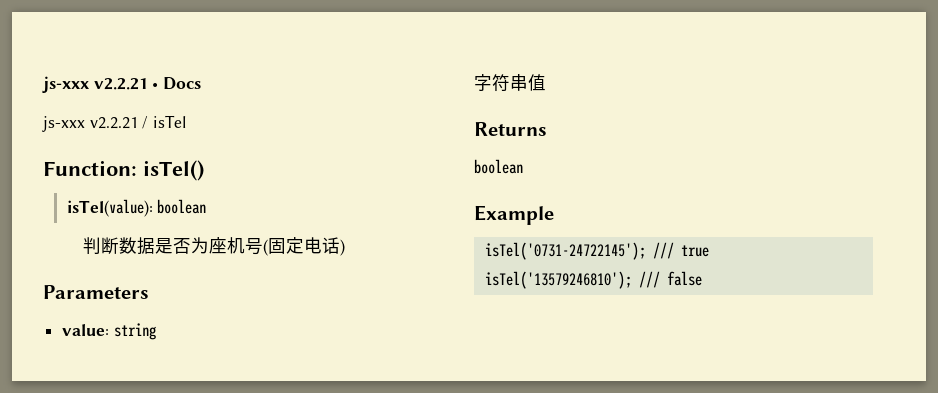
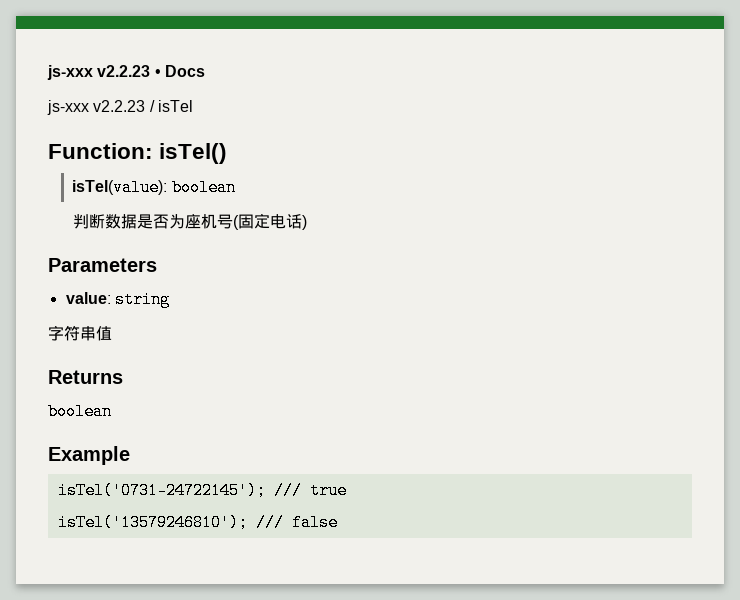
- js-xxx v2.2.21 • Docs
+ js-xxx v2.2.23 • Docs
- js-xxx v2.2.21 / isTel
+ js-xxx v2.2.23 / isTel

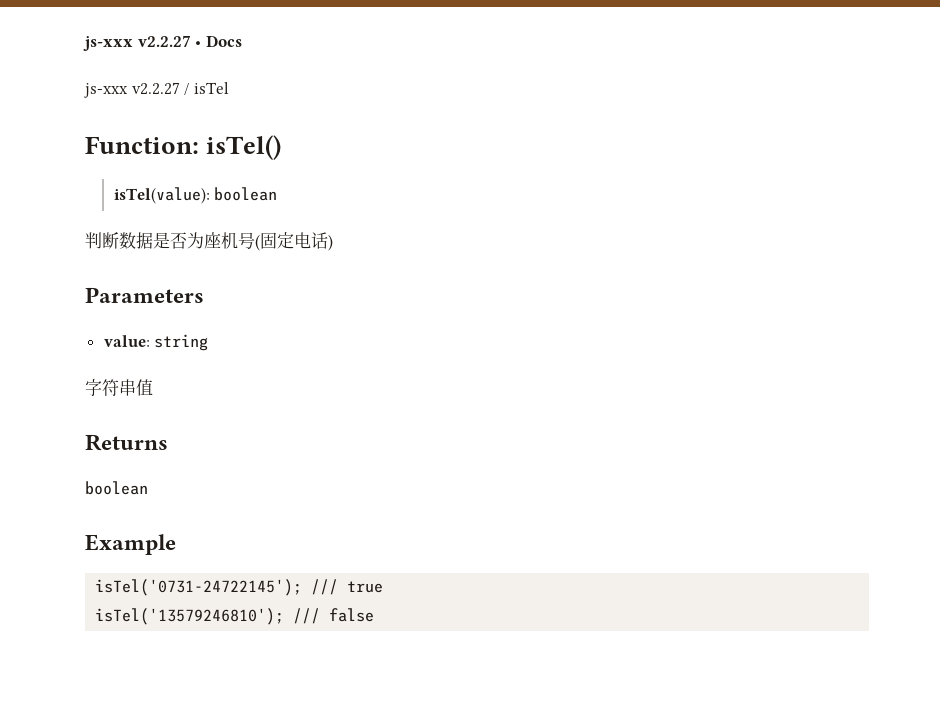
- js-xxx v2.2.23 • Docs
+ js-xxx v2.2.27 • Docs
- js-xxx v2.2.23 / isTel
+ js-xxx v2.2.27 / isTel

